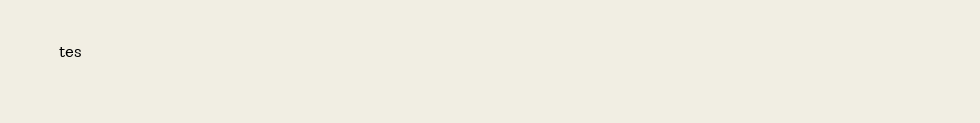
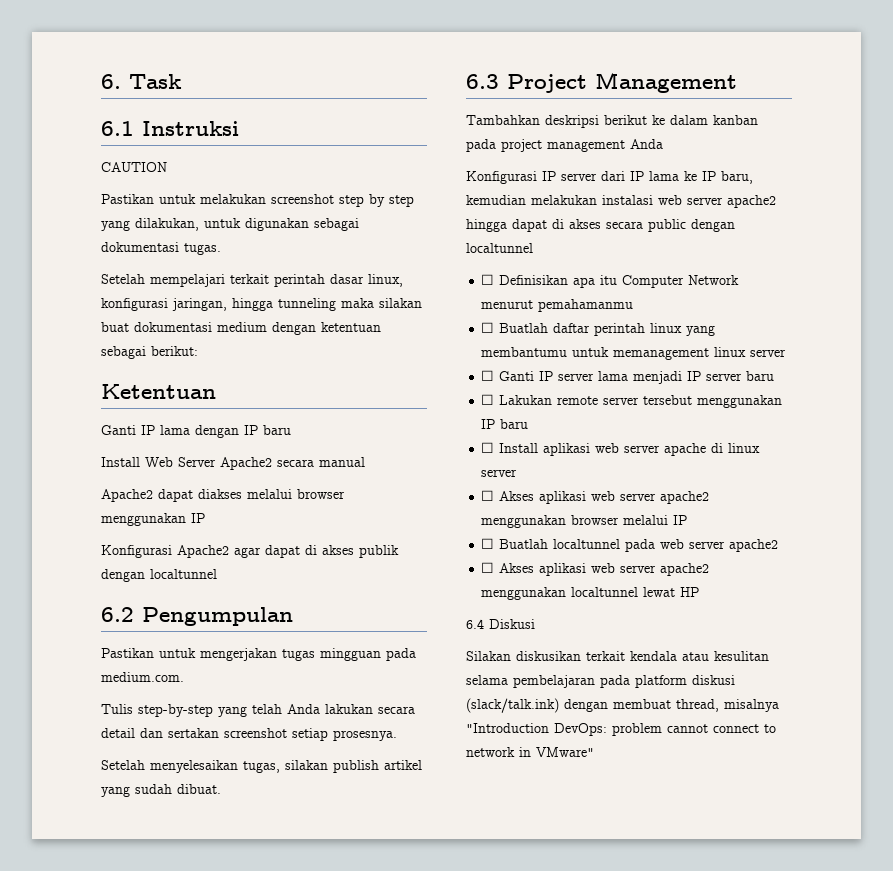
- tes
+ 6. Task
+ 6.1 Instruksi
+ CAUTION
+ Pastikan untuk melakukan screenshot step by step yang dilakukan, untuk digunakan sebagai dokumentasi tugas.
+ Setelah mempelajari terkait perintah dasar linux, konfigurasi jaringan, hingga tunneling maka silakan buat dokumentasi medium dengan ketentuan sebagai berikut:
+ Ketentuan
+ Ganti IP lama dengan IP baru
+ Install Web Server Apache2 secara manual
+ Apache2 dapat diakses melalui browser menggunakan IP
+ Konfigurasi Apache2 agar dapat di akses publik dengan localtunnel
+ 6.2 Pengumpulan
+ Pastikan untuk mengerjakan tugas mingguan pada medium.com.
+ Tulis step-by-step yang telah Anda lakukan secara detail dan sertakan screenshot setiap prosesnya.
+ Setelah menyelesaikan tugas, silakan publish artikel yang sudah dibuat.
+ 6.3 Project Management
+ Tambahkan deskripsi berikut ke dalam kanban pada project management Anda
+ Konfigurasi IP server dari IP lama ke IP baru, kemudian melakukan instalasi web server apache2 hingga dapat di akses secara public dengan localtunnel
+ ☐ Definisikan apa itu Computer Network menurut pemahamanmu
+ ☐ Buatlah daftar perintah linux yang membantumu untuk memanagement linux server
+ ☐ Ganti IP server lama menjadi IP server baru
+ ☐ Lakukan remote server tersebut menggunakan IP baru
+ ☐ Install aplikasi web server apache di linux server
+ ☐ Akses aplikasi web server apache2 menggunakan browser melalui IP
+ ☐ Buatlah localtunnel pada web server apache2
+ ☐ Akses aplikasi web server apache2 menggunakan localtunnel lewat HP
+ 6.4 Diskusi
+ Silakan diskusikan terkait kendala atau kesulitan selama pembelajaran pada platform diskusi (slack/talk.ink) dengan membuat thread, misalnya "Introduction DevOps: problem cannot connect to network in VMware"

